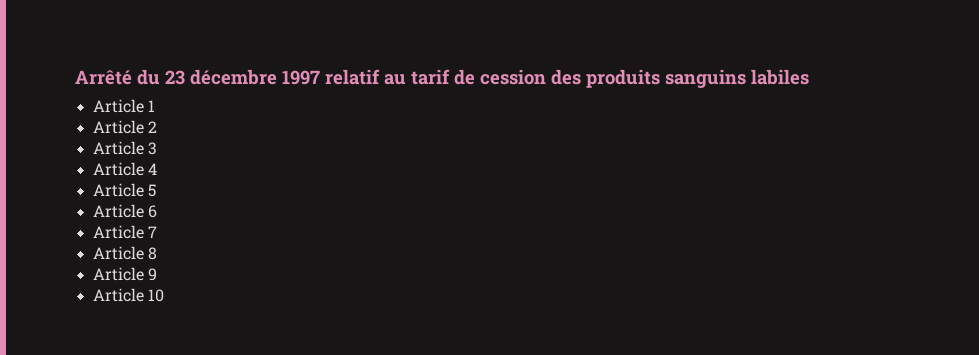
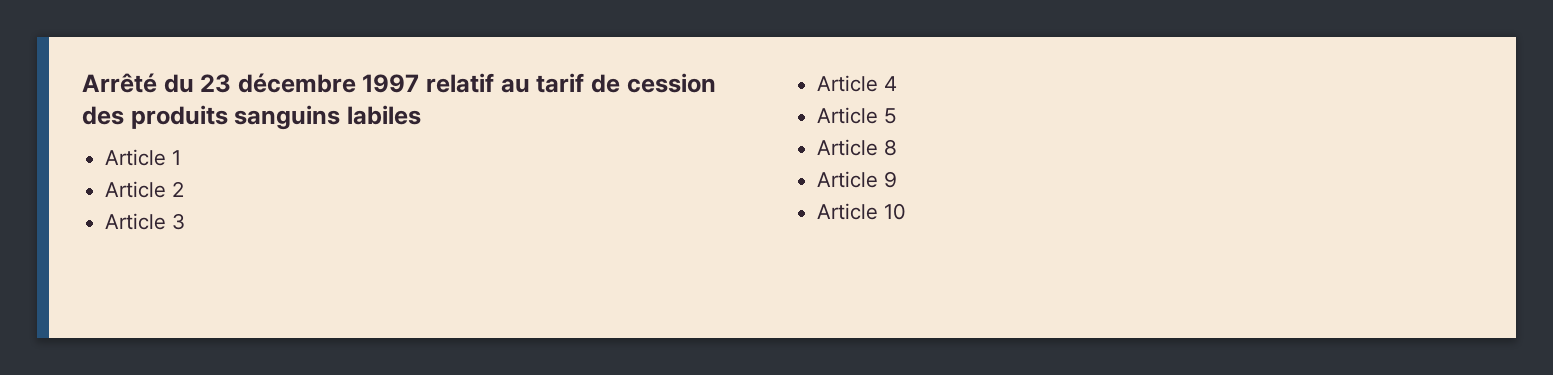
- Article 6
- Article 7

